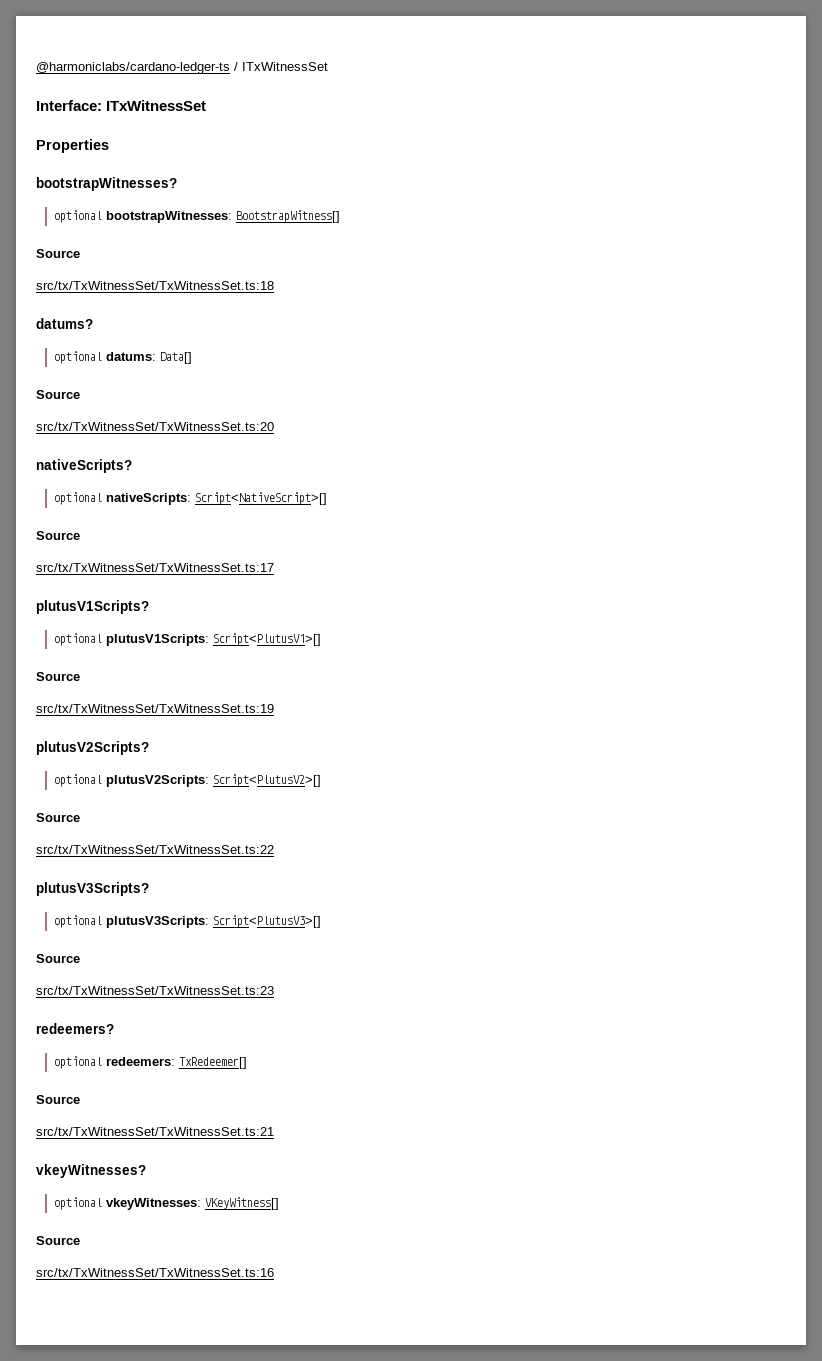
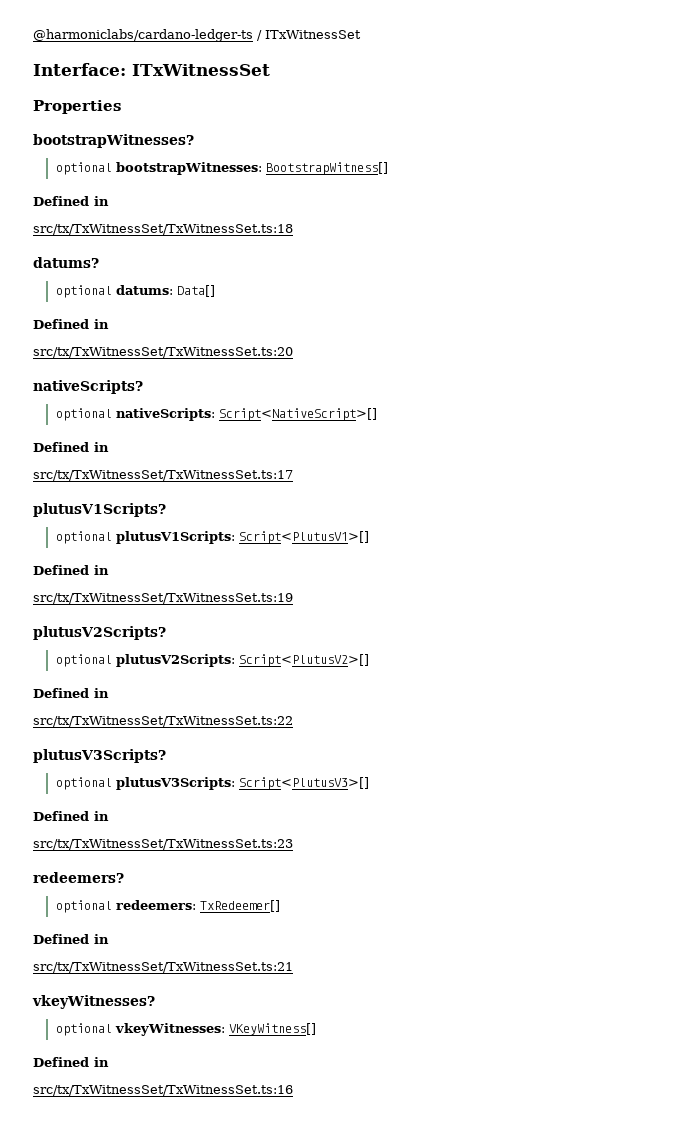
  optional bootstrapWitnesses: BootstrapWitness[]
- Source
+ Defined in
  optional datums: Data[]
- Source
+ Defined in
  optional nativeScripts: Script<NativeScript>[]
- Source
+ Defined in
  optional plutusV1Scripts: Script<PlutusV1>[]
- Source
+ Defined in
  optional plutusV2Scripts: Script<PlutusV2>[]
- Source
+ Defined in
  optional plutusV3Scripts: Script<PlutusV3>[]
- Source
+ Defined in
  optional redeemers: TxRedeemer[]
- Source
+ Defined in
  optional vkeyWitnesses: VKeyWitness[]
- Source
+ Defined in

